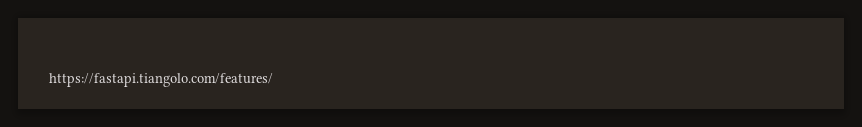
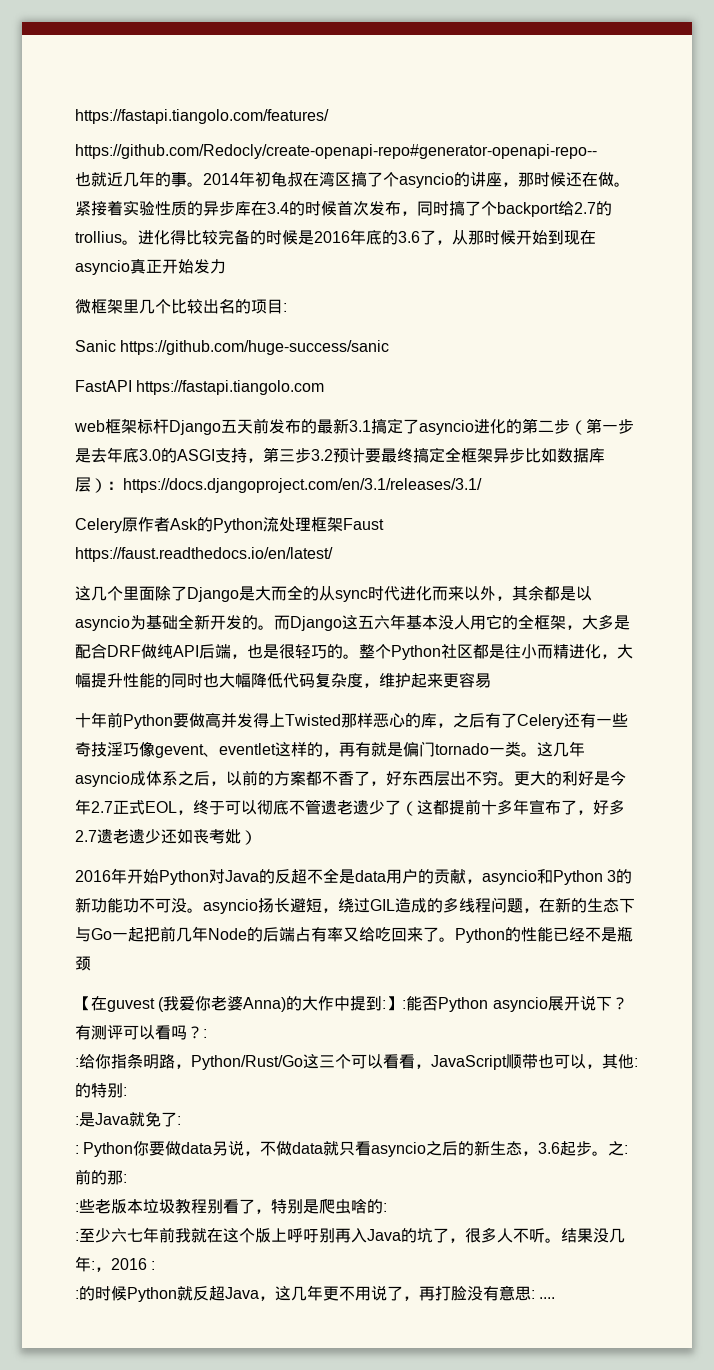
+ https://github.com/Redocly/create-openapi-repo#generator-openapi-repo--
+ 也就近几年的事。2014年初龟叔在湾区搞了个asyncio的讲座，那时候还在做。紧接着实验性质的异步库在3.4的时候首次发布，同时搞了个backport给2.7的trollius。进化得比较完备的时候是2016年底的3.6了，从那时候开始到现在asyncio真正开始发力
+ 微框架里几个比较出名的项目:
+ Sanic https://github.com/huge-success/sanic
+ FastAPI https://fastapi.tiangolo.com
+ web框架标杆Django五天前发布的最新3.1搞定了asyncio进化的第二步（第一步是去年底3.0的ASGI支持，第三步3.2预计要最终搞定全框架异步比如数据库层）：https://docs.djangoproject.com/en/3.1/releases/3.1/
+ Celery原作者Ask的Python流处理框架Faust https://faust.readthedocs.io/en/latest/
+ 这几个里面除了Django是大而全的从sync时代进化而来以外，其余都是以asyncio为基础全新开发的。而Django这五六年基本没人用它的全框架，大多是配合DRF做纯API后端，也是很轻巧的。整个Python社区都是往小而精进化，大幅提升性能的同时也大幅降低代码复杂度，维护起来更容易
+ 十年前Python要做高并发得上Twisted那样恶心的库，之后有了Celery还有一些奇技淫巧像gevent、eventlet这样的，再有就是偏门tornado一类。这几年asyncio成体系之后，以前的方案都不香了，好东西层出不穷。更大的利好是今年2.7正式EOL，终于可以彻底不管遗老遗少了（这都提前十多年宣布了，好多2.7遗老遗少还如丧考妣）
+ 2016年开始Python对Java的反超不全是data用户的贡献，asyncio和Python 3的新功能功不可没。asyncio扬长避短，绕过GIL造成的多线程问题，在新的生态下与Go一起把前几年Node的后端占有率又给吃回来了。Python的性能已经不是瓶颈
+ 【在guvest (我爱你老婆Anna)的大作中提到:】:能否Python asyncio展开说下？有测评可以看吗？:
+ :给你指条明路，Python/Rust/Go这三个可以看看，JavaScript顺带也可以，其他:的特别:
+ :是Java就免了:
+ : Python你要做data另说，不做data就只看asyncio之后的新生态，3.6起步。之:前的那:
+ :些老版本垃圾教程别看了，特别是爬虫啥的:
+ :至少六七年前我就在这个版上呼吁别再入Java的坑了，很多人不听。结果没几年:，2016 :
+ :的时候Python就反超Java，这几年更不用说了，再打脸没有意思: ....

